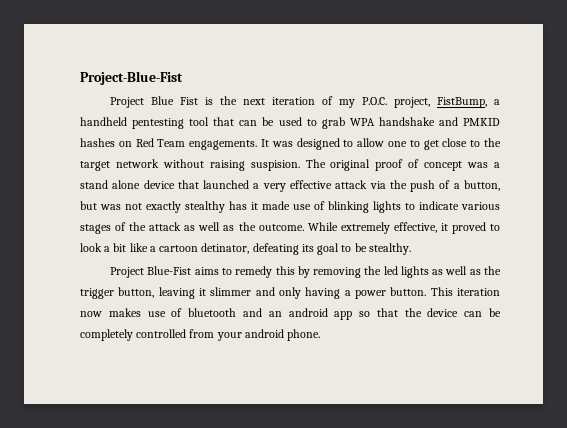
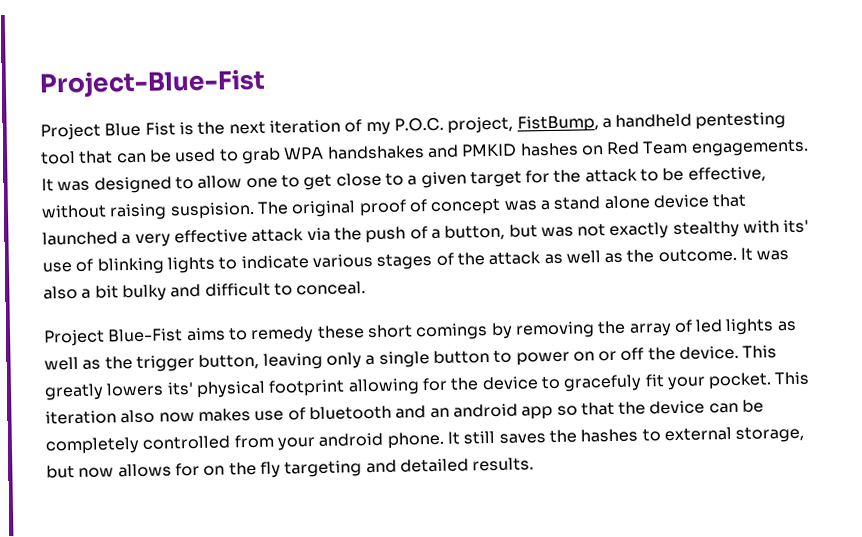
- Project Blue Fist is the next iteration of my P.O.C. project, FistBump, a handheld pentesting tool that can be used to grab WPA handshake and PMKID hashes on Red Team engagements.
+ Project Blue Fist is the next iteration of my P.O.C. project, FistBump, a handheld pentesting tool that can be used to grab WPA handshakes and PMKID hashes on Red Team engagements.
- It was designed to allow one to get close to the target network without raising suspision.
+ It was designed to allow one to get close to a given target for the attack to be effective, without raising suspision.
- The original proof of concept was a stand alone device that launched a very effective attack via the push of a button, but was not exactly stealthy has it made use of blinking lights to indicate various stages of the attack as well as the outcome.
+ The original proof of concept was a stand alone device that launched a very effective attack via the push of a button, but was not exactly stealthy with its' use of blinking lights to indicate various stages of the attack as well as the outcome.
- While extremely effective, it proved to look a bit like a cartoon detinator, defeating its goal to be stealthy.
+ It was also a bit bulky and difficult to conceal.
- Project Blue-Fist aims to remedy this by removing the led lights as well as the trigger button, leaving it slimmer and only having a power button.
+ Project Blue-Fist aims to remedy these short comings by removing the array of led lights as well as the trigger button, leaving only a single button to power on or off the device. This greatly lowers its' physical footprint allowing for the device to gracefuly fit your pocket.
- This iteration now makes use of bluetooth and an android app so that the device can be completely controlled from your android phone.
+ This iteration also now makes use of bluetooth and an android app so that the device can be completely controlled from your android phone.
+ It still saves the hashes to external storage, but now allows for on the fly targeting and detailed results.

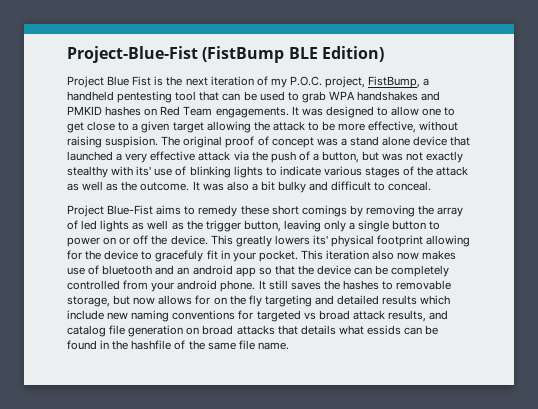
- Project-Blue-Fist
+ Project-Blue-Fist (FistBump BLE Edition)
- It was designed to allow one to get close to a given target for the attack to be effective, without raising suspision.
+ It was designed to allow one to get close to a given target allowing the attack to be more effective, without raising suspision.
- This greatly lowers its' physical footprint allowing for the device to gracefuly fit your pocket.
+ This greatly lowers its' physical footprint allowing for the device to gracefuly fit in your pocket.
- It still saves the hashes to external storage, but now allows for on the fly targeting and detailed results.
+ It still saves the hashes to removable storage, but now allows for on the fly targeting and detailed results which include new naming conventions for targeted vs broad attack results, and catalog file generation on broad attacks that details what essids can be found in the hashfile of the same file name.

